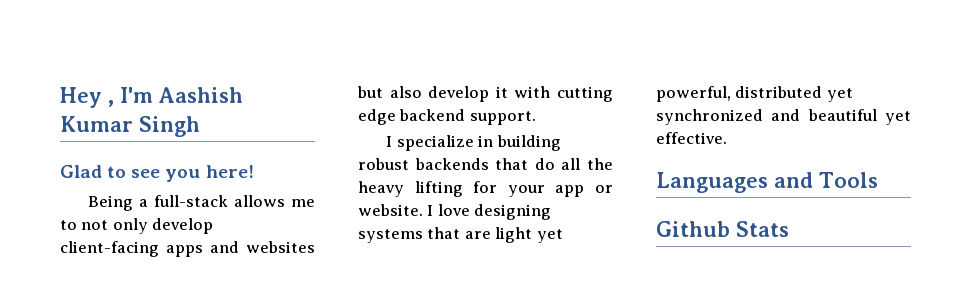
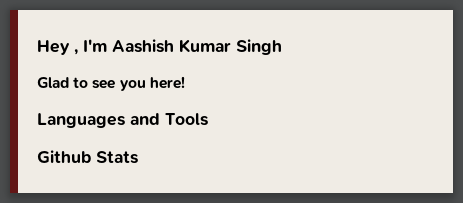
- Being a full-stack allows me to not only develop client-facing apps and websites but also develop it with cutting edge backend support.
- I specialize in building robust backends that do all the heavy lifting for your app or website. I love designing systems that are light yet powerful, distributed yet synchronized and beautiful yet effective.

